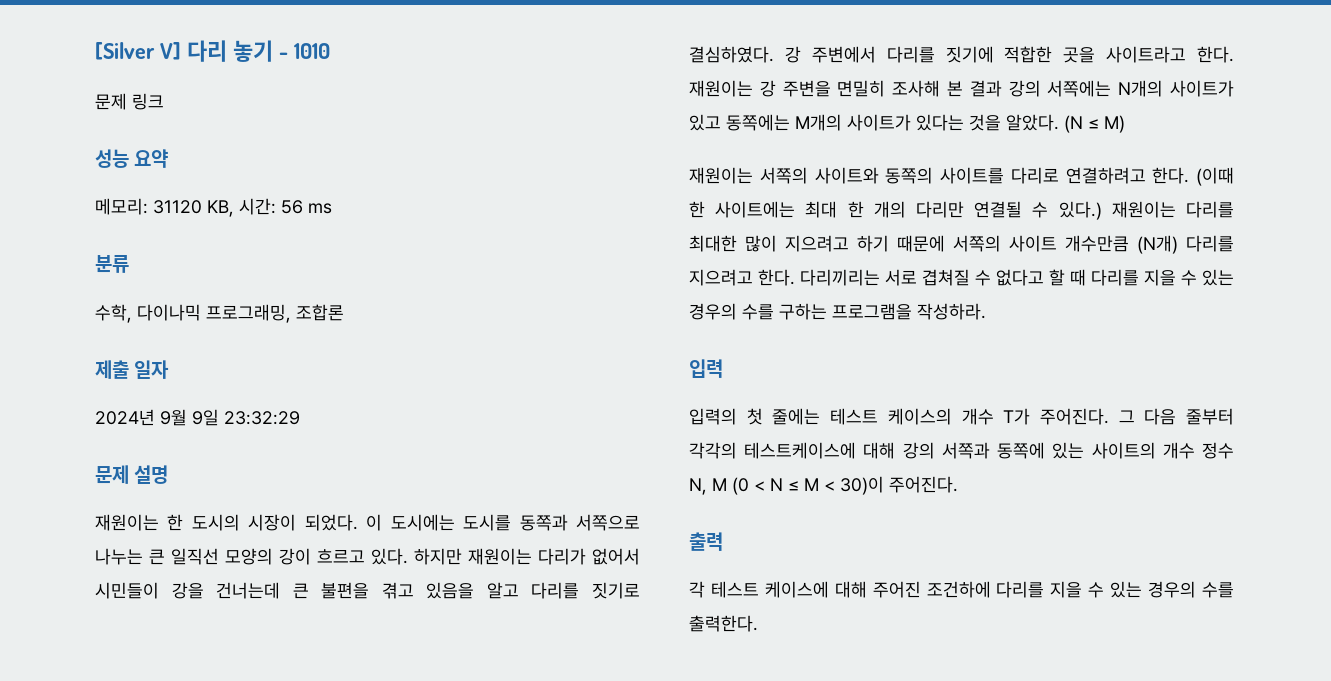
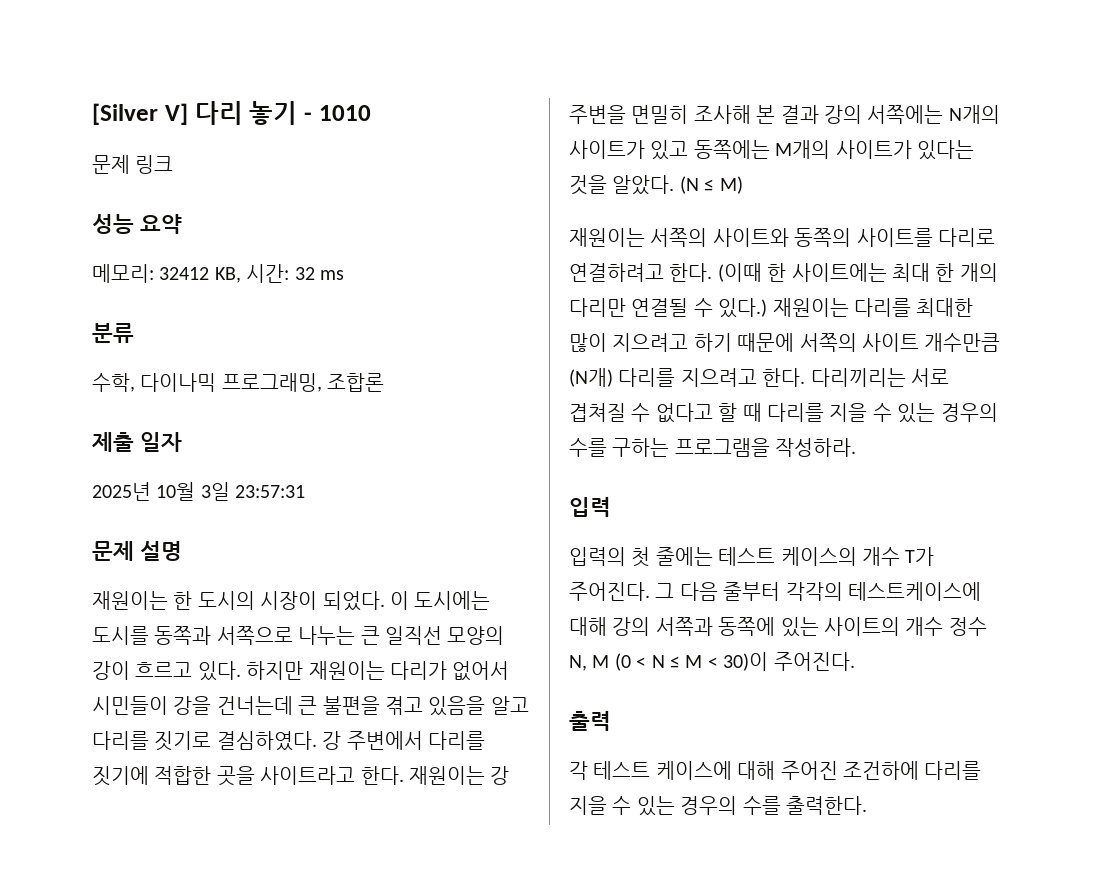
- 메모리: 31120 KB, 시간: 56 ms
+ 메모리: 32412 KB, 시간: 32 ms
- 2024년 9월 9일 23:32:29
+ 2025년 10월 3일 23:57:31

